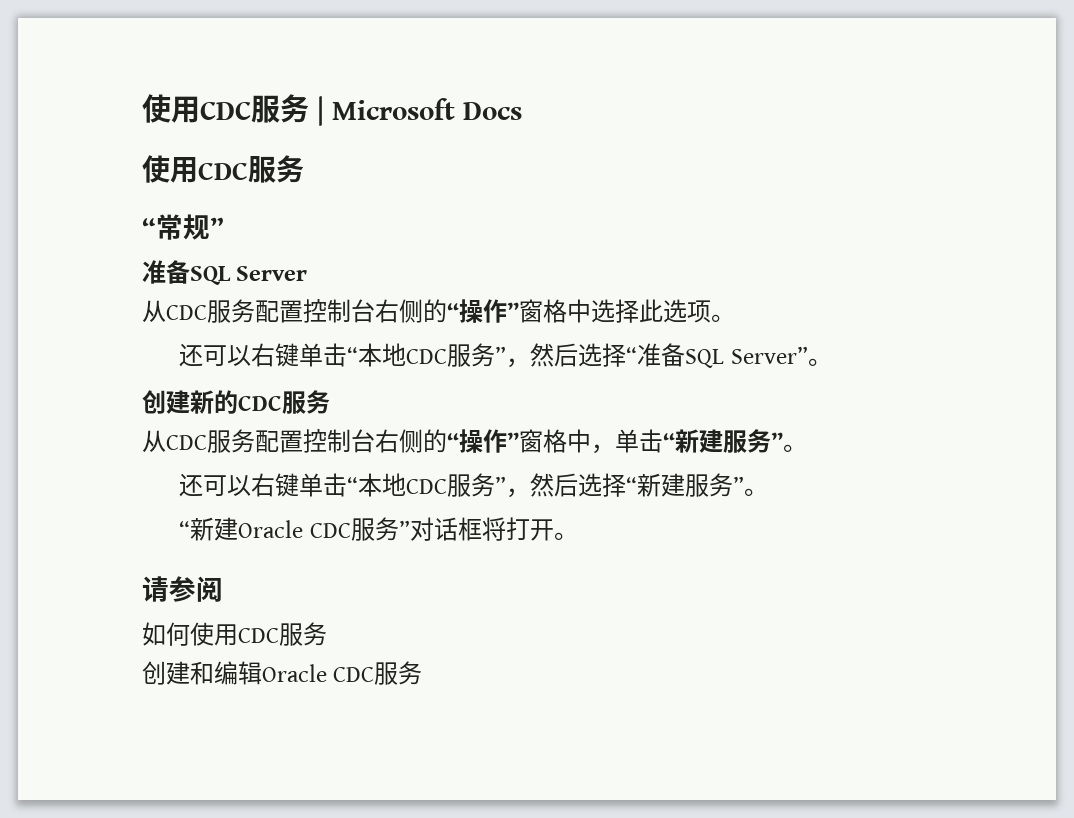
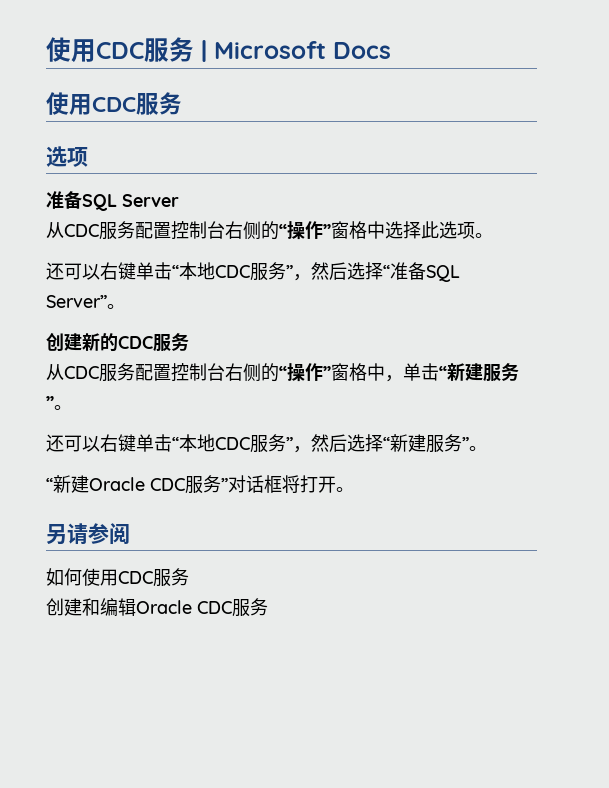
  使用CDC服务 | Microsoft Docs
  使用CDC服务
- “常规”
+ 选项
- 请参阅
+ 另请参阅

